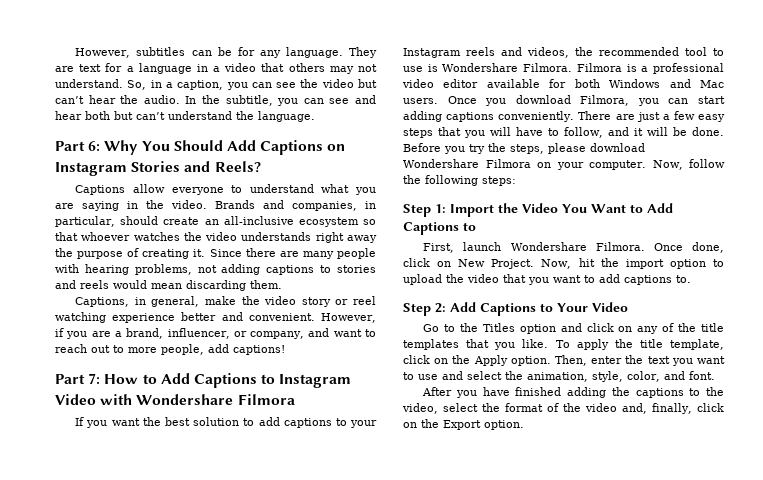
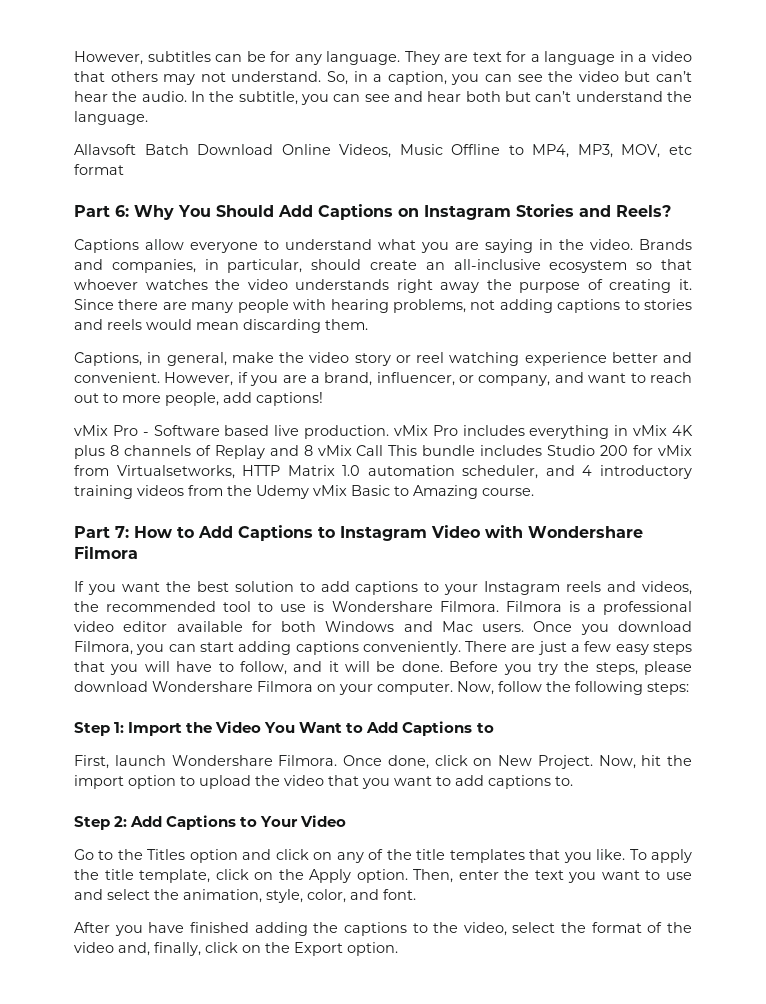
+ Allavsoft Batch Download Online Videos, Music Offline to MP4, MP3, MOV, etc format
+ vMix Pro - Software based live production. vMix Pro includes everything in vMix 4K plus 8 channels of Replay and 8 vMix Call This bundle includes Studio 200 for vMix from Virtualsetworks, HTTP Matrix 1.0 automation scheduler, and 4 introductory training videos from the Udemy vMix Basic to Amazing course.

